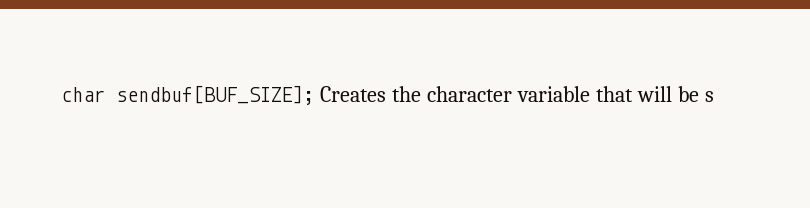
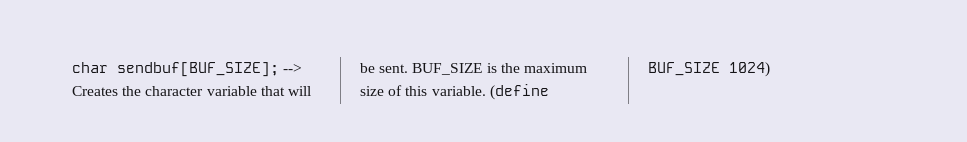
- char sendbuf[BUF_SIZE]; Creates the character variable that will be s
+ char sendbuf[BUF_SIZE]; --> Creates the character variable that will be sent. BUF_SIZE is the maximum size of this variable. (define BUF_SIZE 1024)

